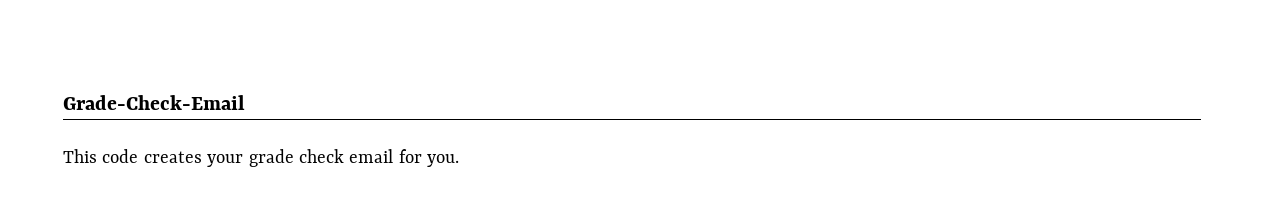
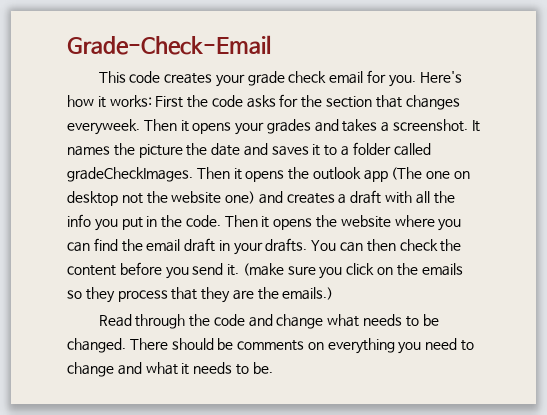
+ Here's how it works: First the code asks for the section that changes everyweek. Then it opens your grades and takes a screenshot. It names the picture the date and saves it to a folder called gradeCheckImages. Then it opens the outlook app (The one on desktop not the website one) and creates a draft with all the info you put in the code. Then it opens the website where you can find the email draft in your drafts. You can then check the content before you send it. (make sure you click on the emails so they process that they are the emails.)
+ Read through the code and change what needs to be changed. There should be comments on everything you need to change and what it needs to be.

